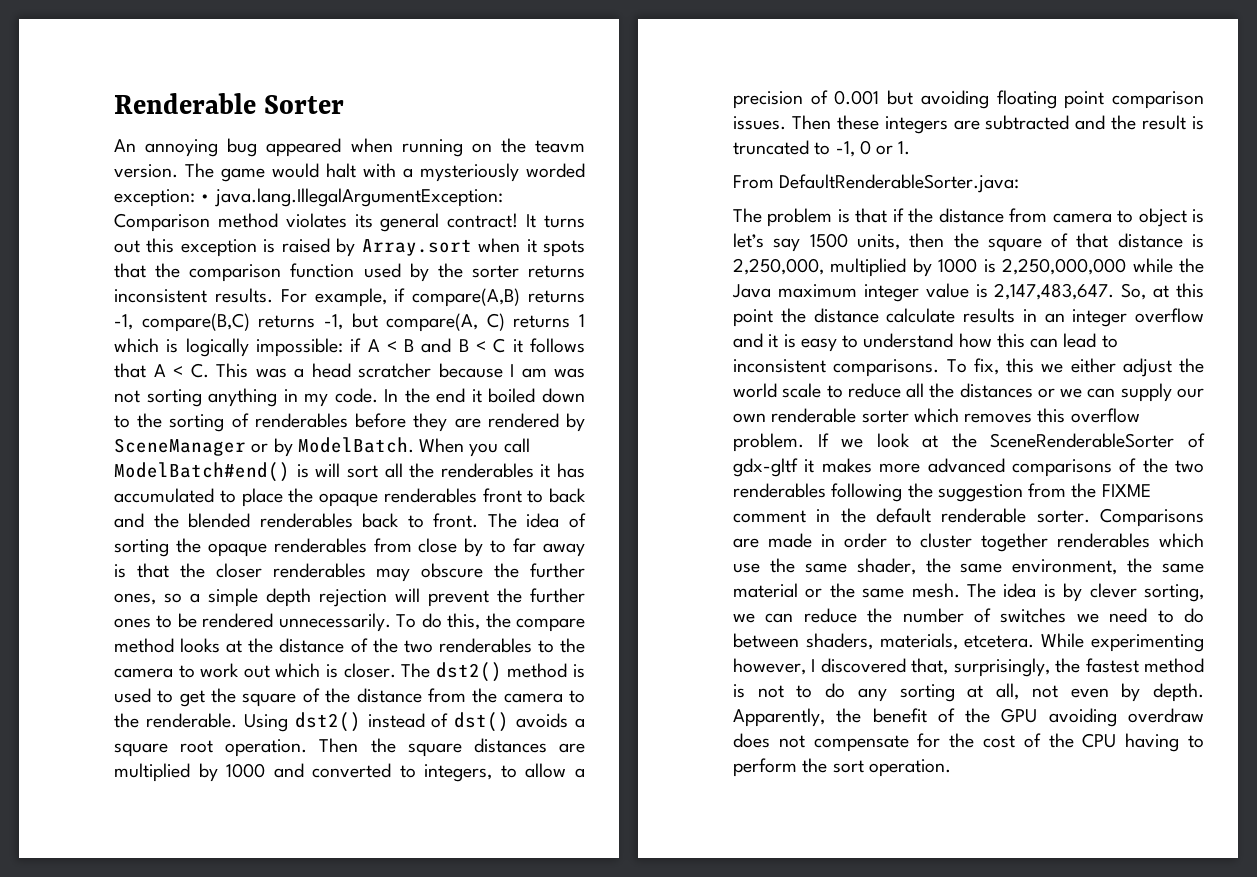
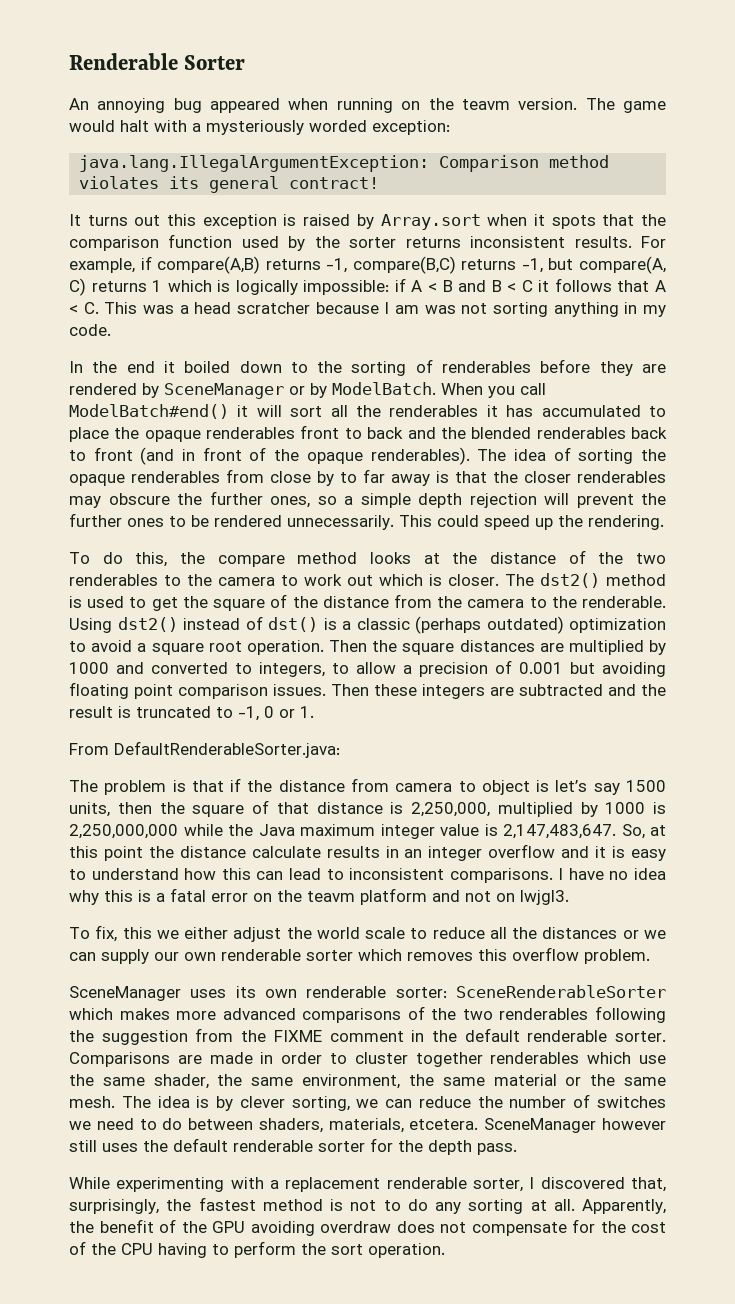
- The game would halt with a mysteriously worded exception: • java.lang.IllegalArgumentException: Comparison method violates its general contract! It turns out this exception is raised by Array.sort when it spots that the comparison function used by the sorter returns inconsistent results.
+ The game would halt with a mysteriously worded exception:
+ java.lang.IllegalArgumentException: Comparison method violates its general contract!
+ It turns out this exception is raised by Array.sort when it spots that the comparison function used by the sorter returns inconsistent results.
- if A < B and B < C it follows that A < C. This was a head scratcher because I am was not sorting anything in my code. In the end it boiled down to the sorting of renderables before they are rendered by SceneManager or by ModelBatch.
+ if A < B and B < C it follows that A < C. This was a head scratcher because I am was not sorting anything in my code.
+ In the end it boiled down to the sorting of renderables before they are rendered by SceneManager or by ModelBatch.
- When you call ModelBatch#end() is will sort all the renderables it has accumulated to place the opaque renderables front to back and the blended renderables back to front.
+ When you call ModelBatch#end() it will sort all the renderables it has accumulated to place the opaque renderables front to back and the blended renderables back to front (and in front of the opaque renderables).
- The idea of sorting the opaque renderables from close by to far away is that the closer renderables may obscure the further ones, so a simple depth rejection will prevent the further ones to be rendered unnecessarily. To do this, the compare method looks at the distance of the two renderables to the camera to work out which is closer.
+ The idea of sorting the opaque renderables from close by to far away is that the closer renderables may obscure the further ones, so a simple depth rejection will prevent the further ones to be rendered unnecessarily. This could speed up the rendering.
+ To do this, the compare method looks at the distance of the two renderables to the camera to work out which is closer.
- Using dst2() instead of dst() avoids a square root operation.
+ Using dst2() instead of dst() is a classic (perhaps outdated) optimization to avoid a square root operation.
- So, at this point the distance calculate results in an integer overflow and it is easy to understand how this can lead to inconsistent comparisons. To fix, this we either adjust the world scale to reduce all the distances or we can supply our own renderable sorter which removes this overflow problem. If we look at the SceneRenderableSorter of gdx-gltf it makes more advanced comparisons of the two renderables following the suggestion from the FIXME comment in the default renderable sorter.
+ So, at this point the distance calculate results in an integer overflow and it is easy to understand how this can lead to inconsistent comparisons. I have no idea why this is a fatal error on the teavm platform and not on lwjgl3.
+ To fix, this we either adjust the world scale to reduce all the distances or we can supply our own renderable sorter which removes this overflow problem.
+ SceneManager uses its own renderable sorter: SceneRenderableSorter which makes more advanced comparisons of the two renderables following the suggestion from the FIXME comment in the default renderable sorter.
- While experimenting however, I discovered that, surprisingly, the fastest method is not to do any sorting at all, not even by depth.
+ SceneManager however still uses the default renderable sorter for the depth pass.
+ While experimenting with a replacement renderable sorter, I discovered that, surprisingly, the fastest method is not to do any sorting at all.

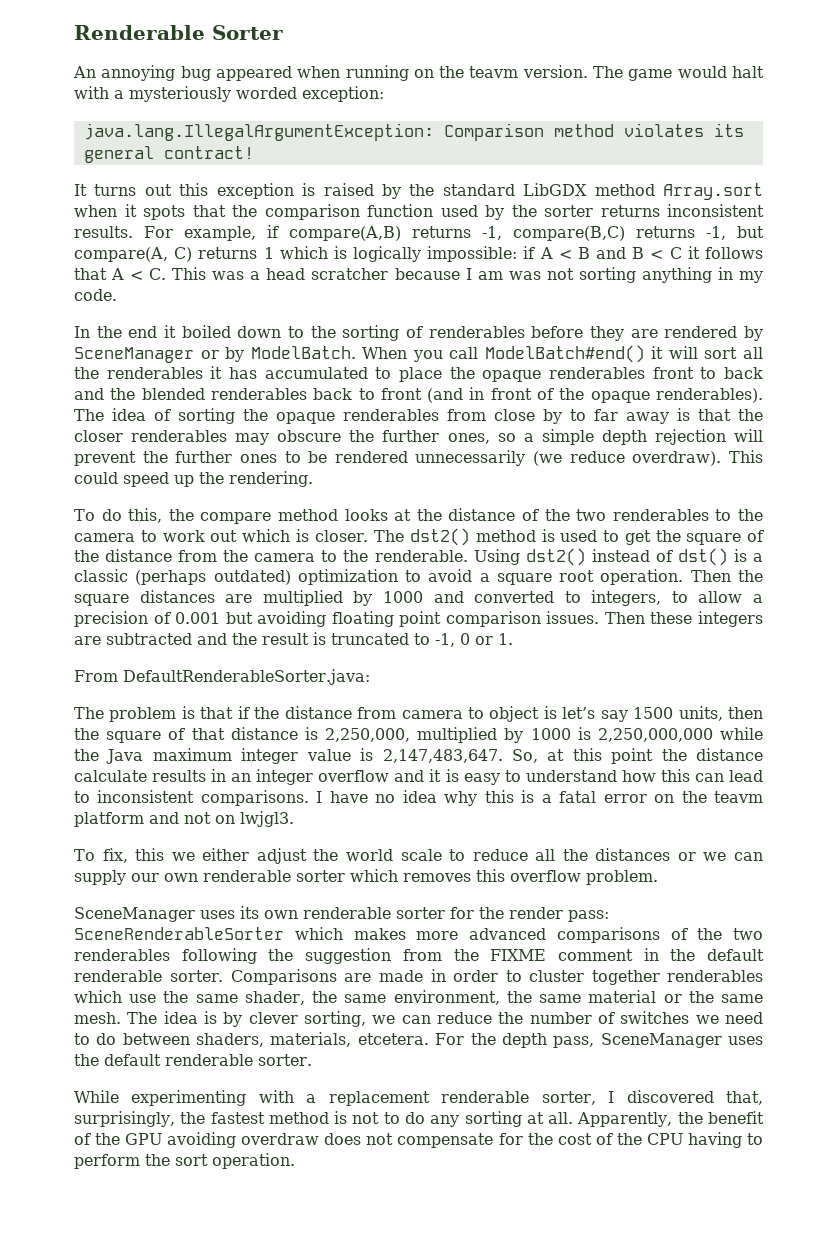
- It turns out this exception is raised by Array.sort when it spots that the comparison function used by the sorter returns inconsistent results.
+ It turns out this exception is raised by the standard LibGDX method Array.sort when it spots that the comparison function used by the sorter returns inconsistent results.
- The idea of sorting the opaque renderables from close by to far away is that the closer renderables may obscure the further ones, so a simple depth rejection will prevent the further ones to be rendered unnecessarily.
+ The idea of sorting the opaque renderables from close by to far away is that the closer renderables may obscure the further ones, so a simple depth rejection will prevent the further ones to be rendered unnecessarily (we reduce overdraw).
- SceneManager uses its own renderable sorter: SceneRenderableSorter which makes more advanced comparisons of the two renderables following the suggestion from the FIXME comment in the default renderable sorter.
+ SceneManager uses its own renderable sorter for the render pass: SceneRenderableSorter which makes more advanced comparisons of the two renderables following the suggestion from the FIXME comment in the default renderable sorter.
- SceneManager however still uses the default renderable sorter for the depth pass.
+ For the depth pass, SceneManager uses the default renderable sorter.

